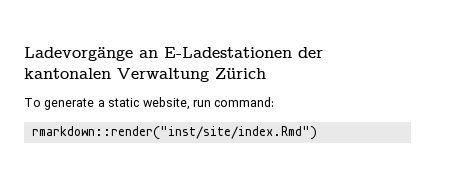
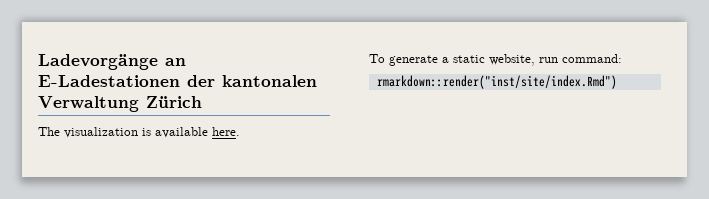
+ The visualization is available here.

